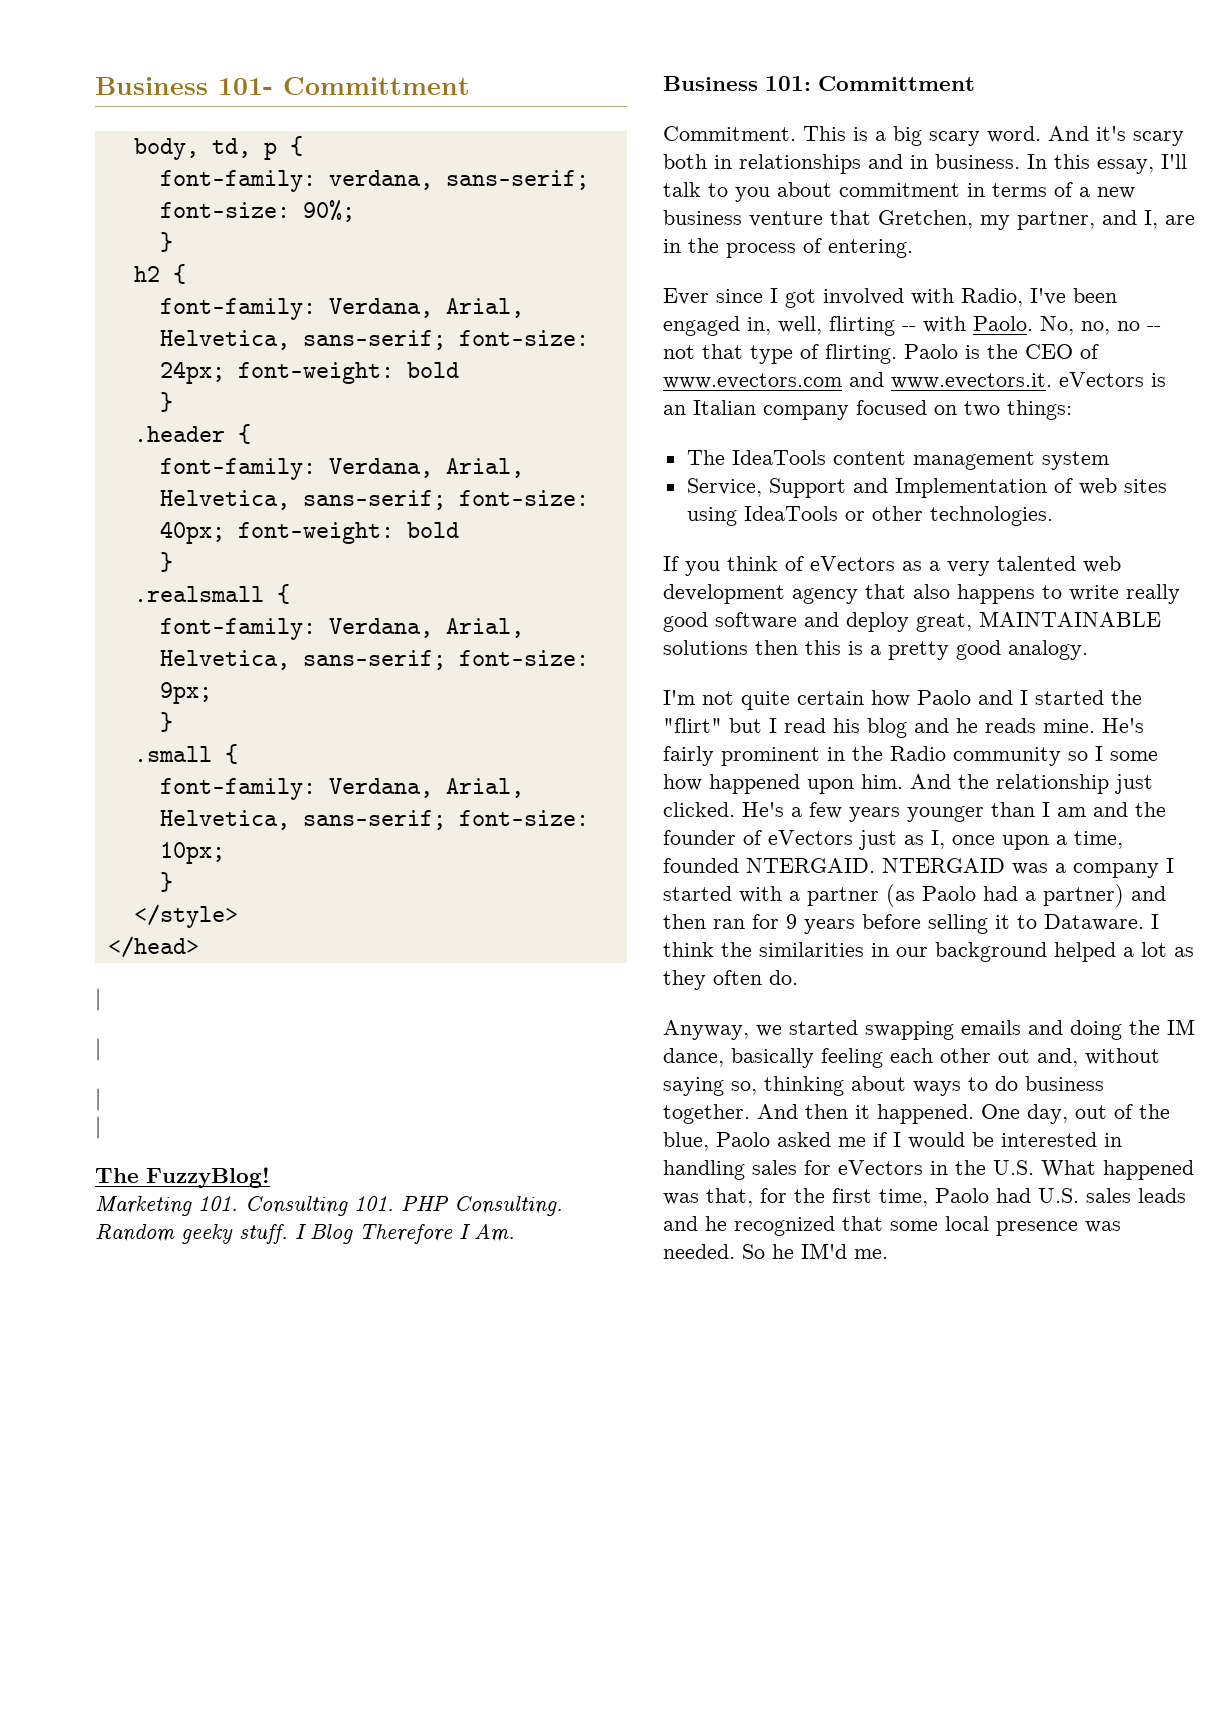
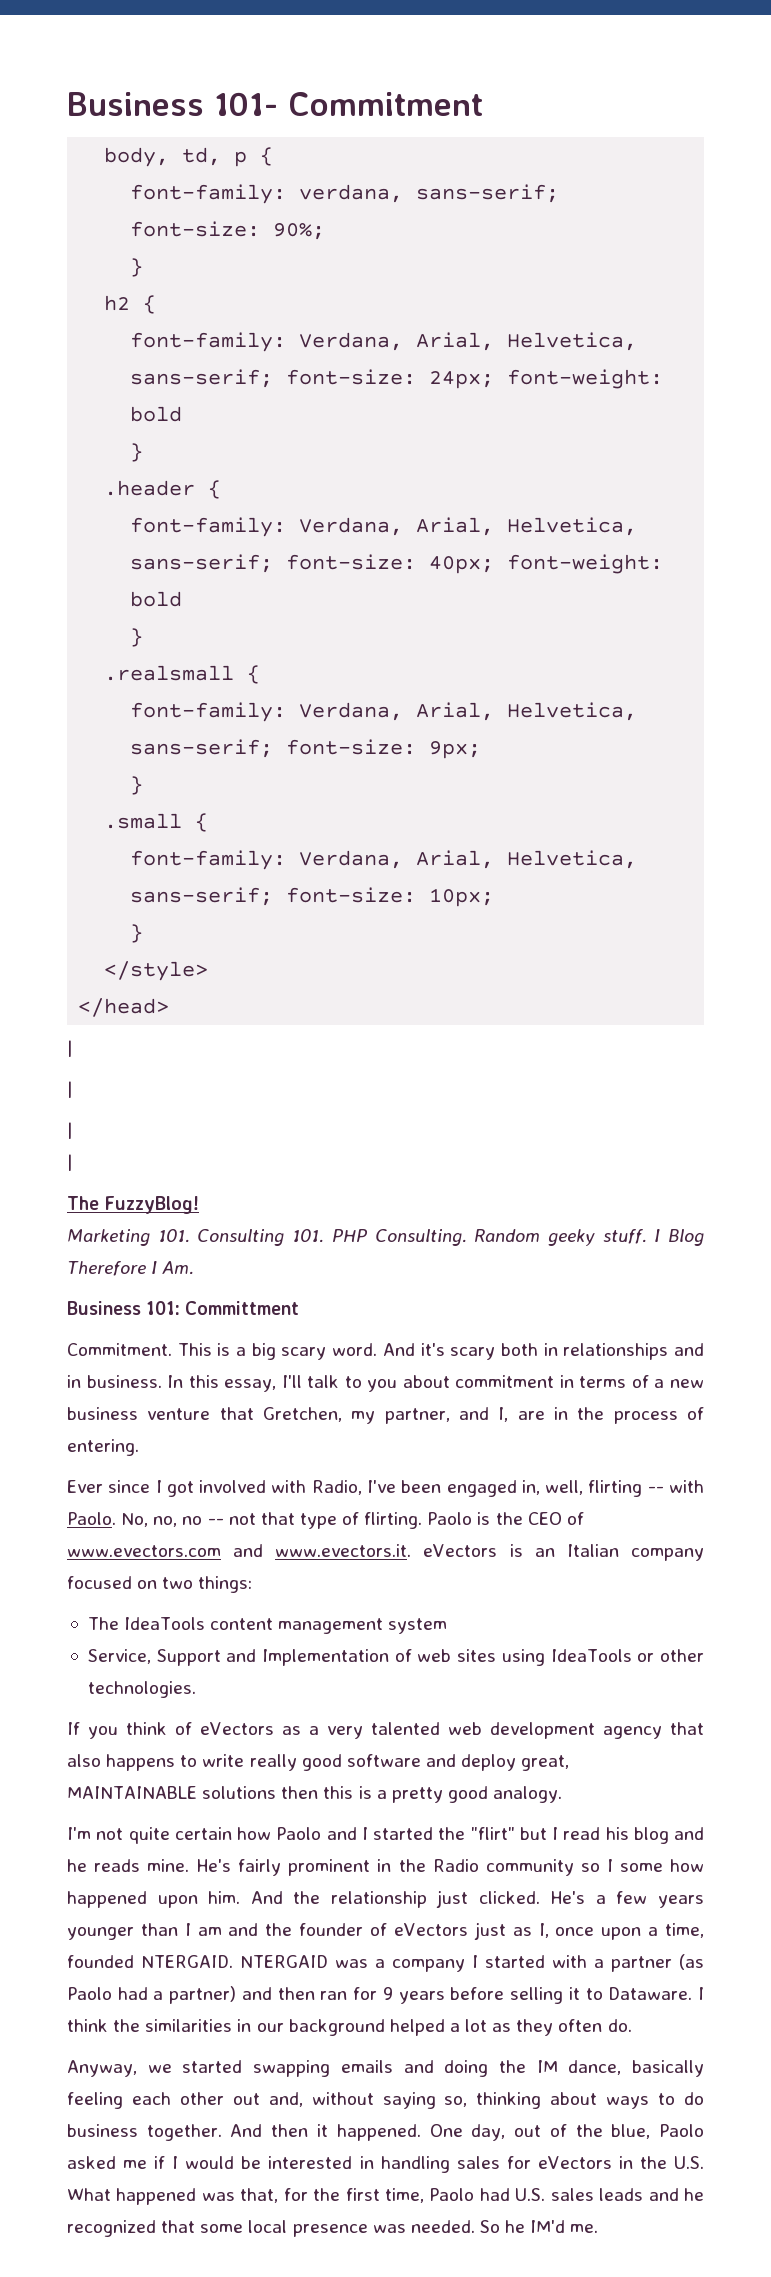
- Business 101- Committment
+ Business 101- Commitment

